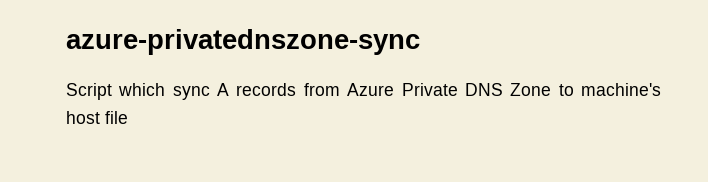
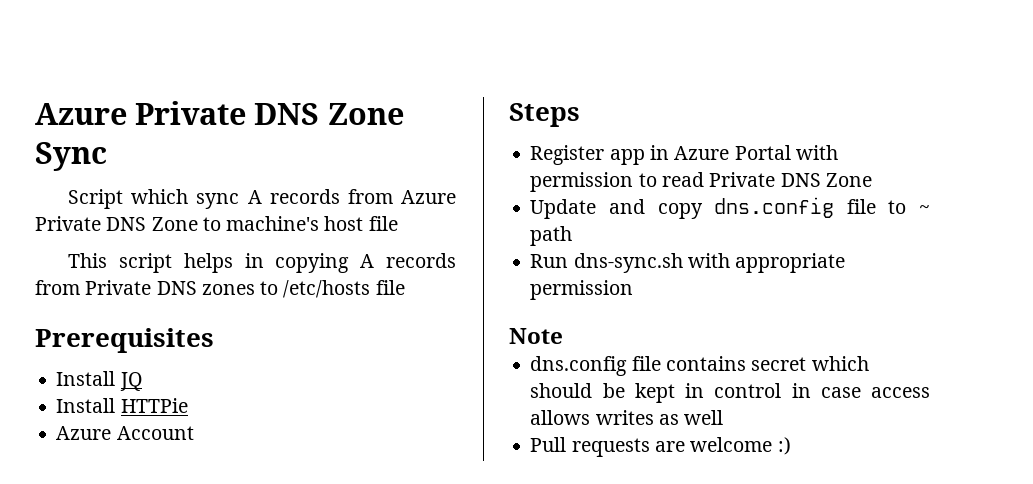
- azure-privatednszone-sync
+ Azure Private DNS Zone Sync
+ This script helps in copying A records from Private DNS zones to /etc/hosts file
+ Prerequisites
+ Install JQ
+ Install HTTPie
+ Azure Account
+ Steps
+ Register app in Azure Portal with permission to read Private DNS Zone
+ Update and copy dns.config file to ~ path
+ Run dns-sync.sh with appropriate permission
+ Note
+ dns.config file contains secret which should be kept in control in case access allows writes as well
+ Pull requests are welcome :)

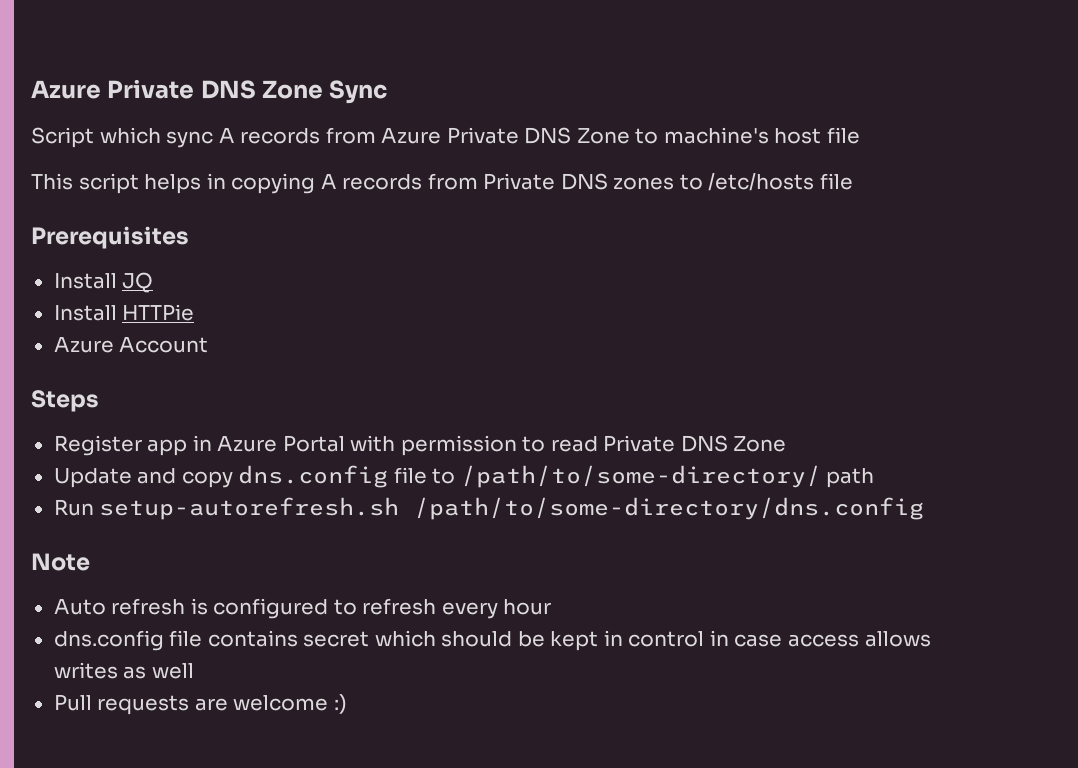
- Update and copy dns.config file to ~ path
+ Update and copy dns.config file to /path/to/some-directory/ path
- Run dns-sync.sh with appropriate permission
+ Run setup-autorefresh.sh /path/to/some-directory/dns.config
  Note
+ Auto refresh is configured to refresh every hour

